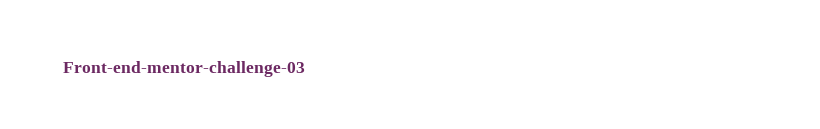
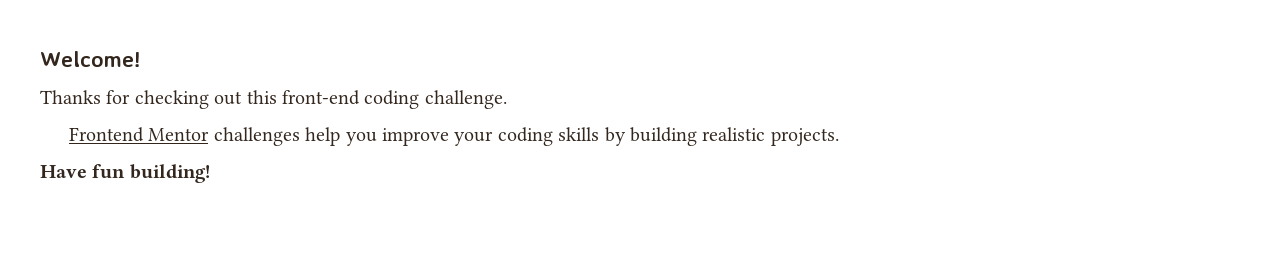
- Front-end-mentor-challenge-03
+ Welcome!
+ Thanks for checking out this front-end coding challenge.
+ Frontend Mentor challenges help you improve your coding skills by building realistic projects.
+ Have fun building!

